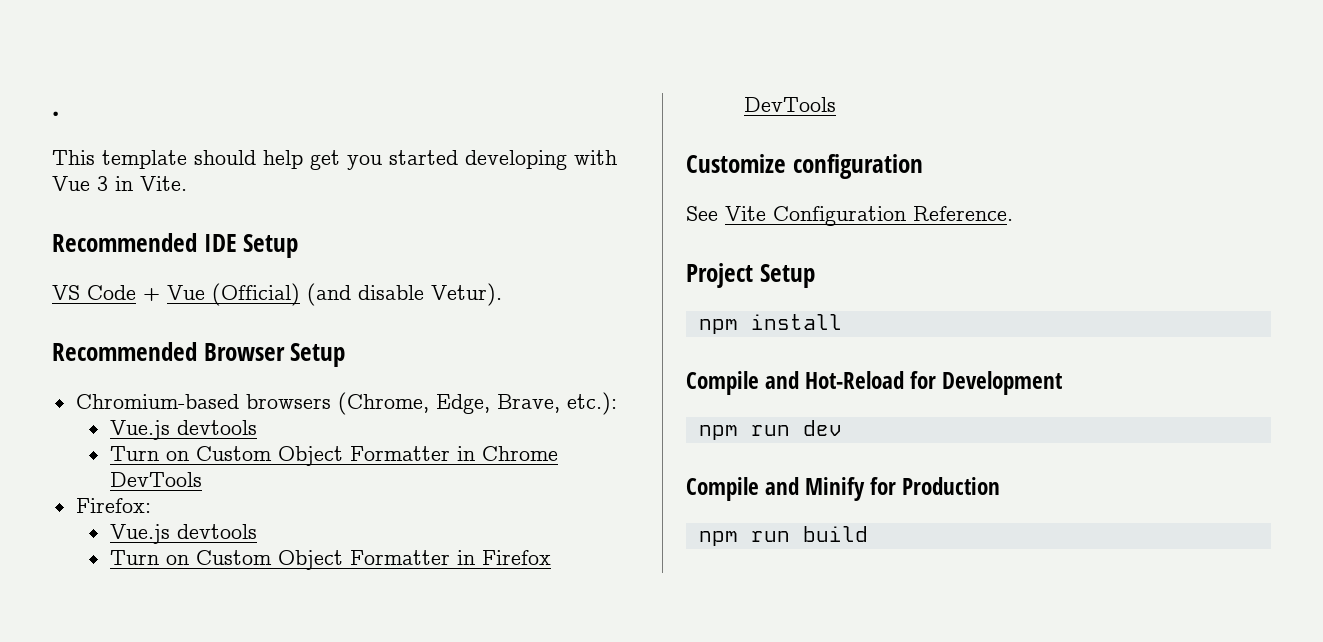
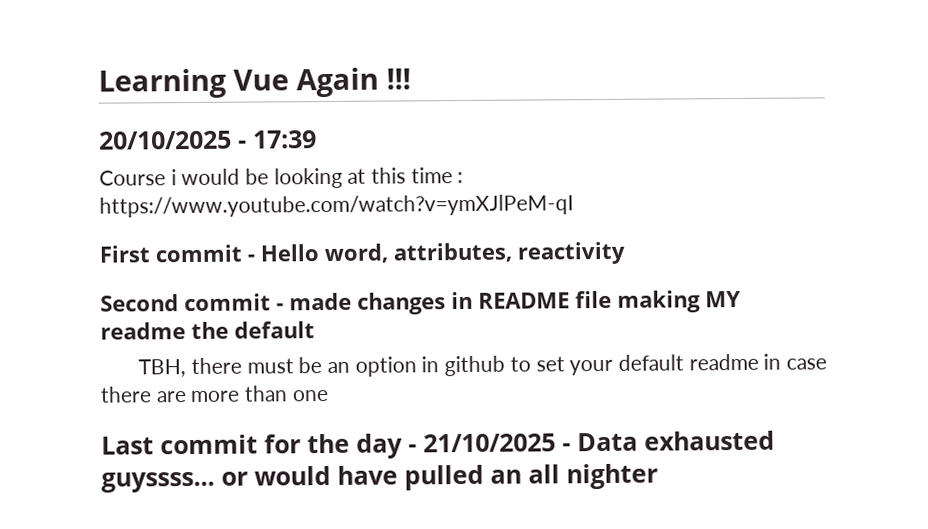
- .
- This template should help get you started developing with Vue 3 in Vite.
- Recommended IDE Setup
- VS Code + Vue (Official) (and disable Vetur).
- Recommended Browser Setup
- Chromium-based browsers (Chrome, Edge, Brave, etc.):
- Vue.js devtools
- Turn on Custom Object Formatter in Chrome DevTools
- Firefox:
- Vue.js devtools
- Turn on Custom Object Formatter in Firefox DevTools
- Customize configuration
- See Vite Configuration Reference.
- Project Setup
- npm install
- Compile and Hot-Reload for Development
- npm run dev
- Compile and Minify for Production
- npm run build
+ Learning Vue Again !!!
+ 20/10/2025 - 17:39
+ Course i would be looking at this time : https://www.youtube.com/watch?v=ymXJlPeM-qI
+ First commit - Hello word, attributes, reactivity
+ Second commit - made changes in README file making MY readme the default
+ TBH, there must be an option in github to set your default readme in case there are more than one
+ Last commit for the day - 21/10/2025 - Data exhausted guyssss... or would have pulled an all nighter

